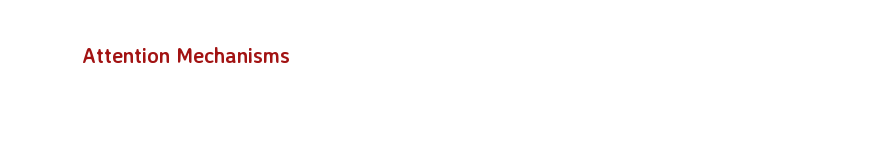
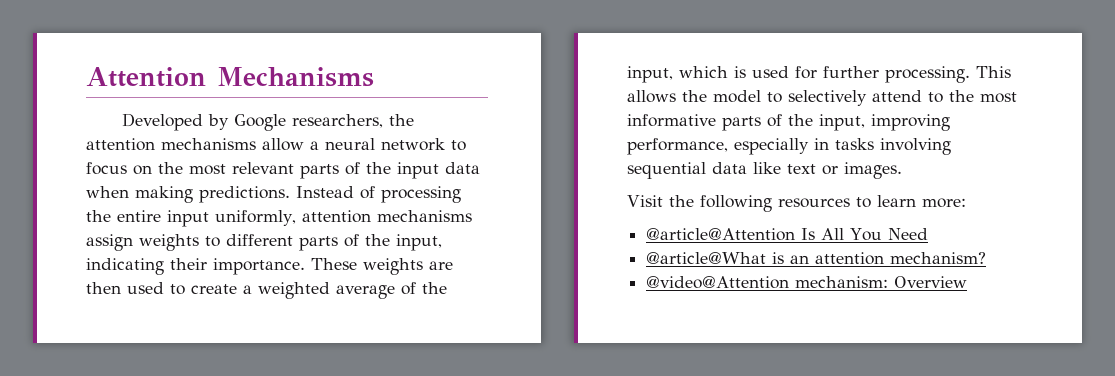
+ Developed by Google researchers, the attention mechanisms allow a neural network to focus on the most relevant parts of the input data when making predictions. Instead of processing the entire input uniformly, attention mechanisms assign weights to different parts of the input, indicating their importance. These weights are then used to create a weighted average of the input, which is used for further processing. This allows the model to selectively attend to the most informative parts of the input, improving performance, especially in tasks involving sequential data like text or images.
+ Visit the following resources to learn more:
+ @article@Attention Is All You Need
+ @article@What is an attention mechanism?
+ @video@Attention mechanism: Overview

